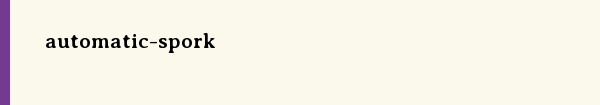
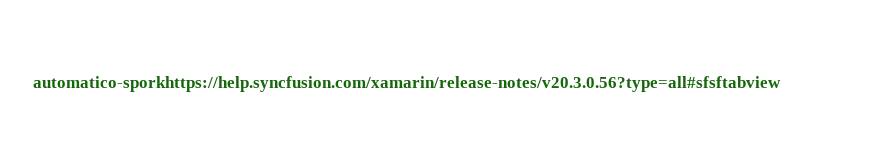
- automatic-spork
+ automatico-sporkhttps://help.syncfusion.com/xamarin/release-notes/v20.3.0.56?type=all#sfsftabview

